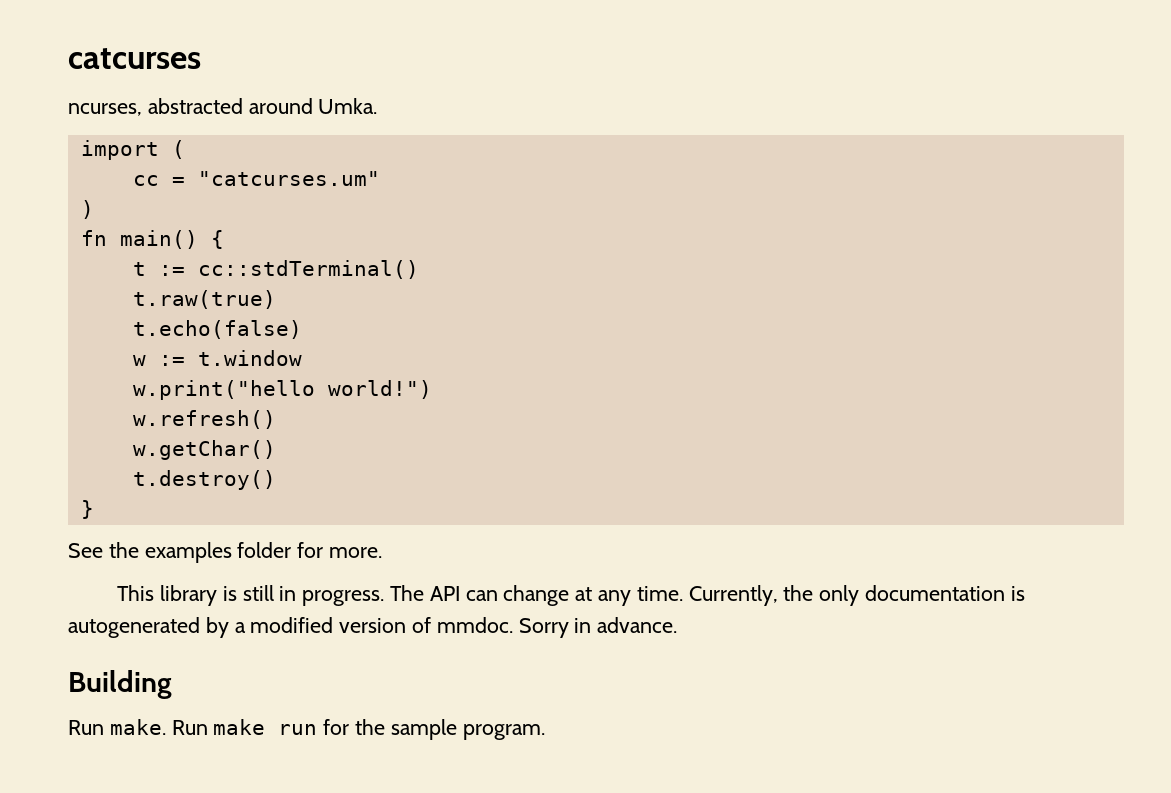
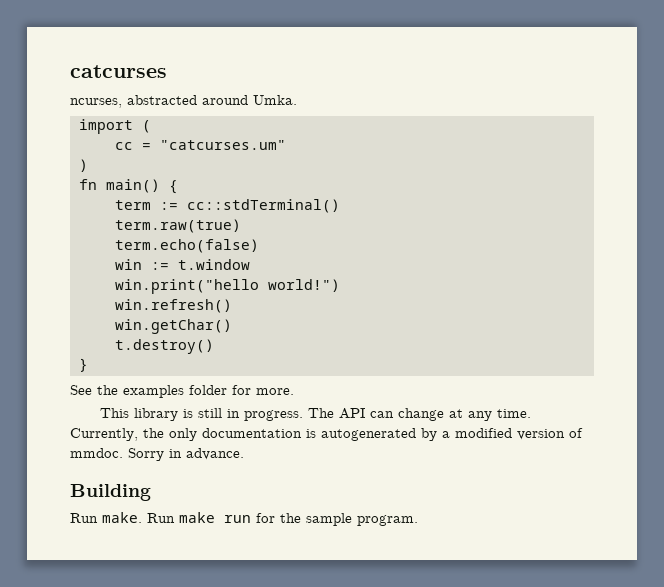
- t := cc::stdTerminal()
+ term := cc::stdTerminal()
- t.raw(true)
- t.echo(false)
- w := t.window
+ term.raw(true)
+ term.echo(false)
+ win := t.window
- w.print("hello world!")
+ win.print("hello world!")
- w.refresh()
- w.getChar()
+ win.refresh()
+ win.getChar()

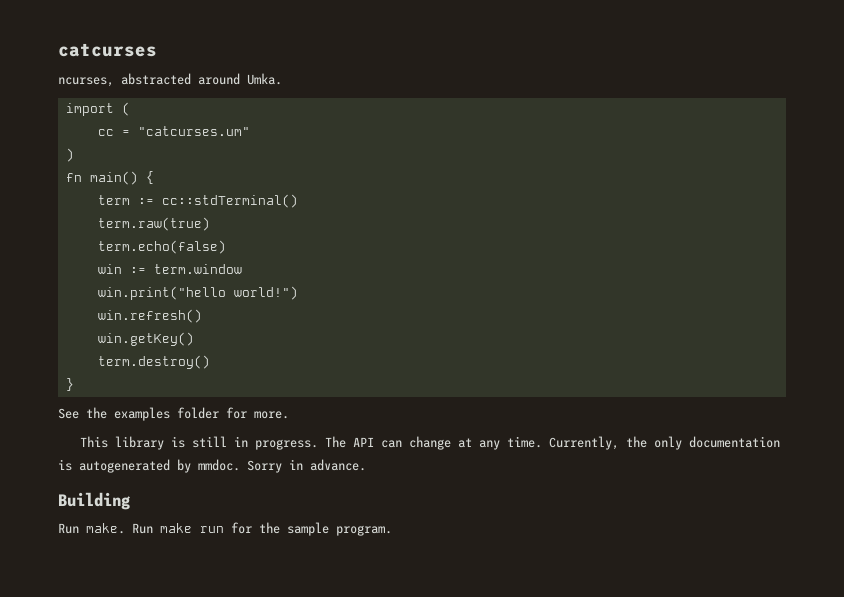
- win := t.window
+ win := term.window
- win.getChar()
- t.destroy()
+ win.getKey()
+ term.destroy()
- Currently, the only documentation is autogenerated by a modified version of mmdoc.
+ Currently, the only documentation is autogenerated by mmdoc.

